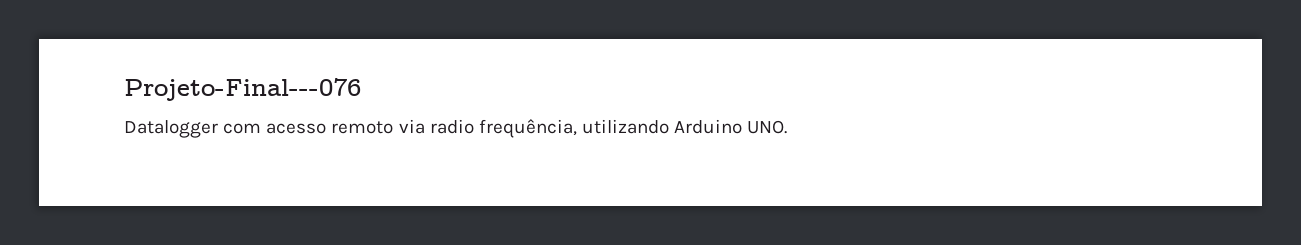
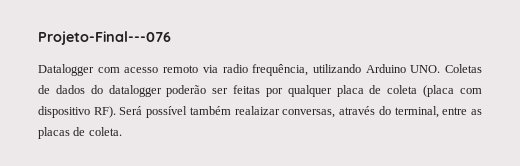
- Datalogger com acesso remoto via radio frequência, utilizando Arduino UNO.
+ Datalogger com acesso remoto via radio frequência, utilizando Arduino UNO. Coletas de dados do datalogger poderão ser feitas por qualquer placa de coleta (placa com dispositivo RF). Será possível também realaizar conversas, através do terminal, entre as placas de coleta.

